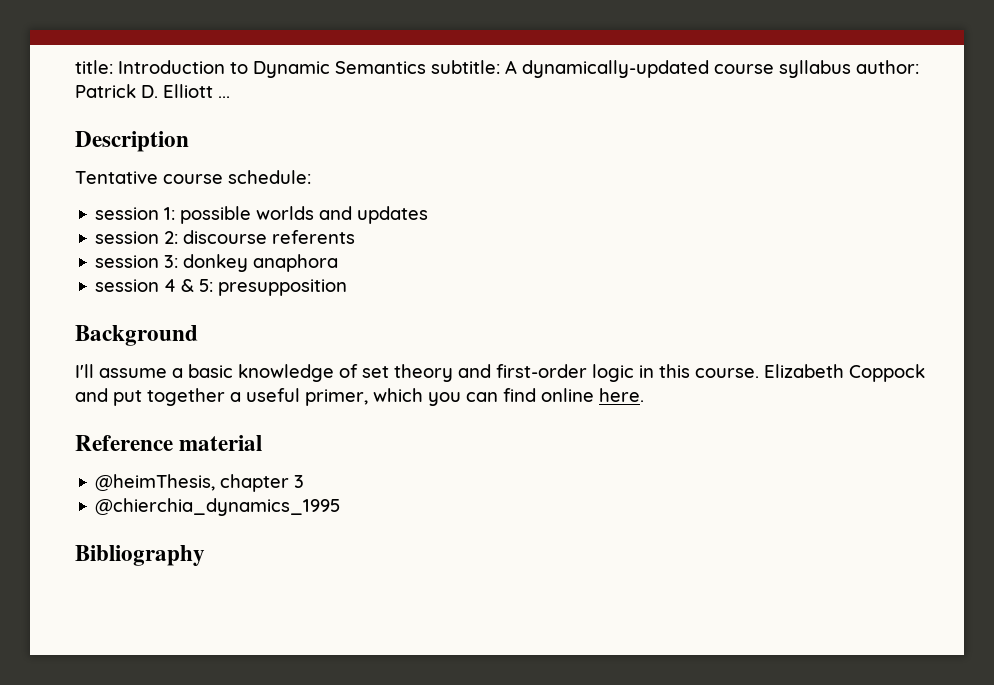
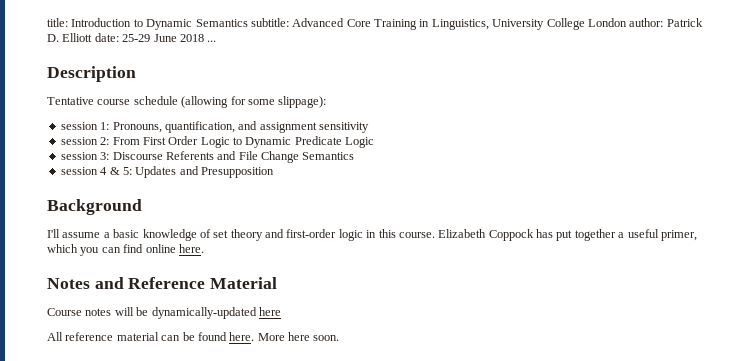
- title: Introduction to Dynamic Semantics subtitle: A dynamically-updated course syllabus author: Patrick D. Elliott ...
+ title: Introduction to Dynamic Semantics subtitle: Advanced Core Training in Linguistics, University College London author: Patrick D. Elliott date: 25-29 June 2018 ...
  Description
- Tentative course schedule:
- session 1: possible worlds and updates
- session 2: discourse referents
- session 3: donkey anaphora
+ Tentative course schedule (allowing for some slippage):
+ session 1: Pronouns, quantification, and assignment sensitivity
+ session 2: From First Order Logic to Dynamic Predicate Logic
+ session 3: Discourse Referents and File Change Semantics
- session 4 & 5: presupposition
+ session 4 & 5: Updates and Presupposition
- Elizabeth Coppock and put together a useful primer, which you can find online here.
+ Elizabeth Coppock has put together a useful primer, which you can find online here.
- Reference material
- @heimThesis, chapter 3
- @chierchia_dynamics_1995
- Bibliography
+ Notes and Reference Material
+ Course notes will be dynamically-updated here
+ All reference material can be found here. More here soon.

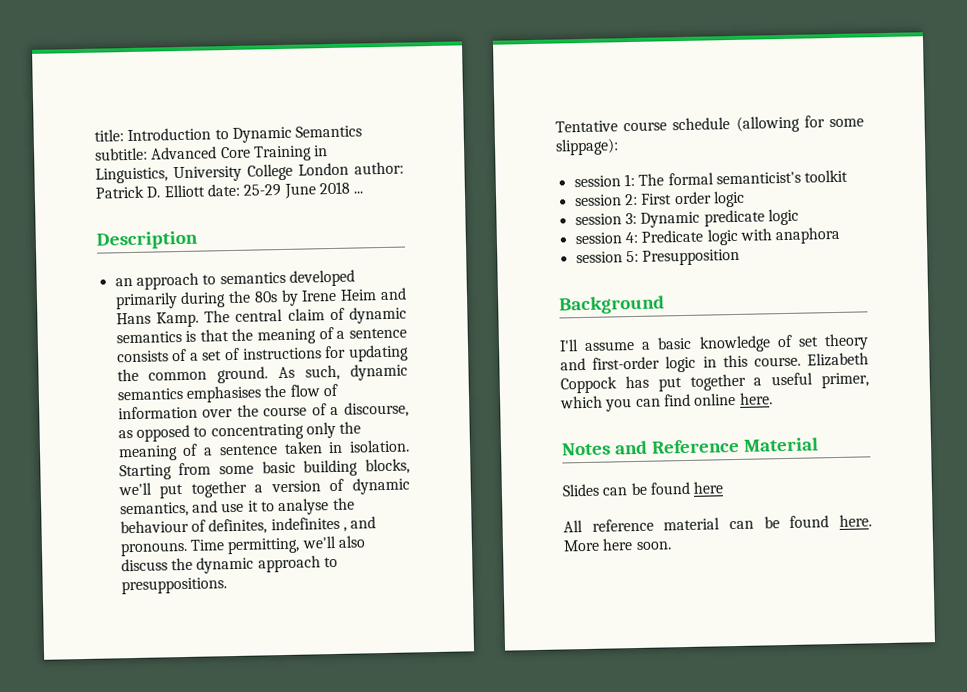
+ an approach to semantics developed primarily during the 80s by Irene Heim and Hans Kamp. The central claim of dynamic semantics is that the meaning of a sentence consists of a set of instructions for updating the common ground. As such, dynamic semantics emphasises the flow of information over the course of a discourse, as opposed to concentrating only the meaning of a sentence taken in isolation. Starting from some basic building blocks, we'll put together a version of dynamic semantics, and use it to analyse the behaviour of definites, indefinites , and pronouns. Time permitting, we'll also discuss the dynamic approach to presuppositions.
- session 1: Pronouns, quantification, and assignment sensitivity
- session 2: From First Order Logic to Dynamic Predicate Logic
- session 3: Discourse Referents and File Change Semantics
- session 4 & 5: Updates and Presupposition
+ session 1: The formal semanticist's toolkit
+ session 2: First order logic
+ session 3: Dynamic predicate logic
+ session 4: Predicate logic with anaphora
+ session 5: Presupposition
- Course notes will be dynamically-updated here
+ Slides can be found here

